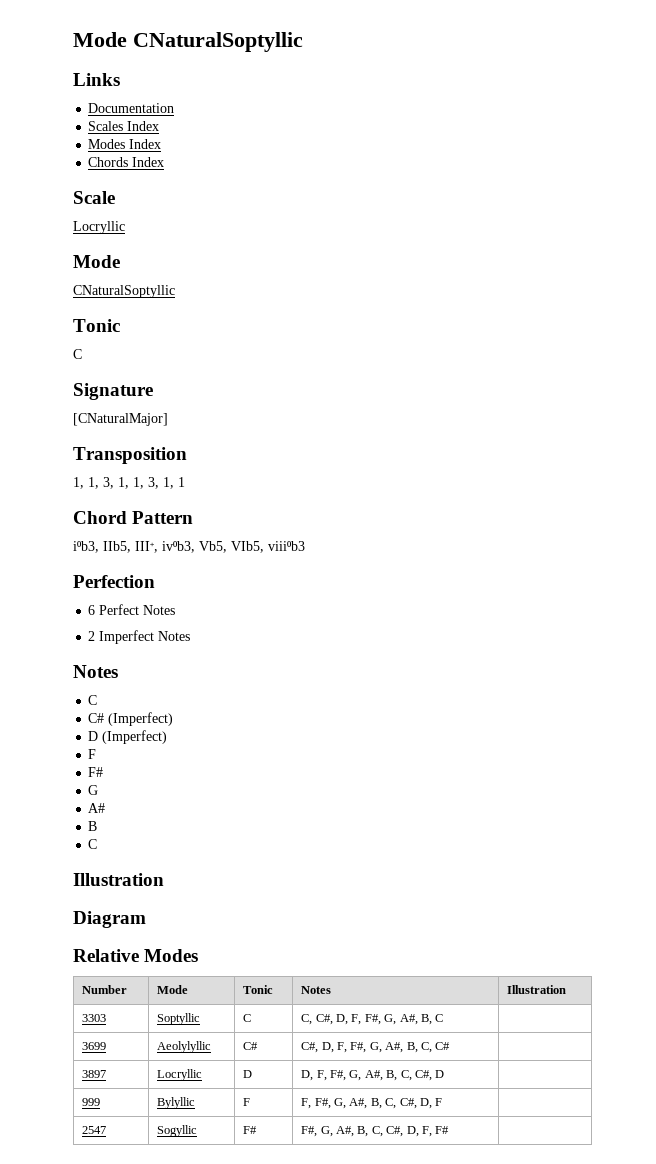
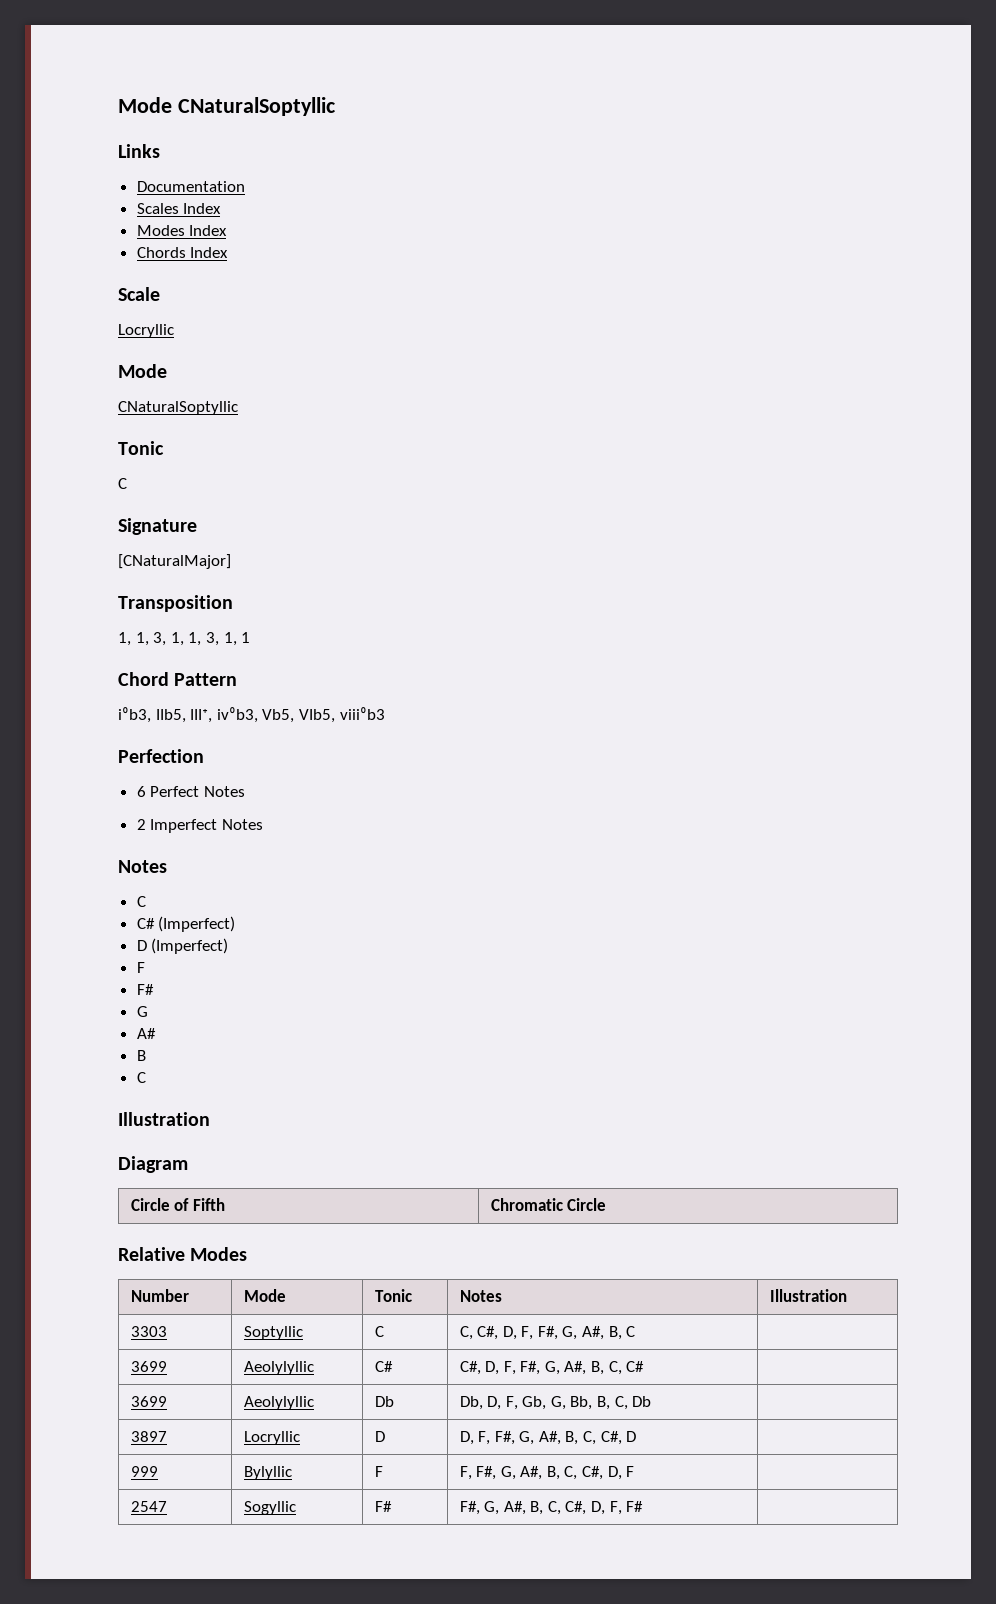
+ Circle of Fifth | Chromatic Circle
+ 3699 | Aeolylyllic | Db | Db, D, F, Gb, G, Bb, B, C, Db |

